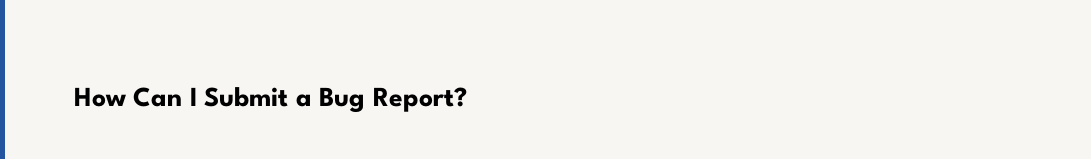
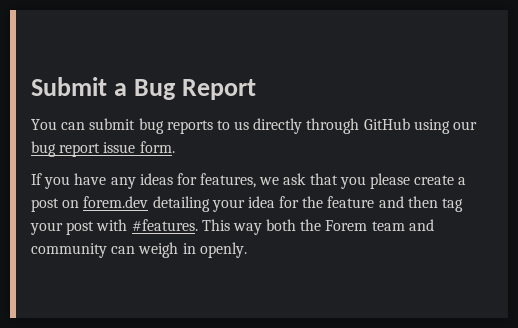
- How Can I Submit a Bug Report?
+ Submit a Bug Report
+ You can submit bug reports to us directly through GitHub using our bug report issue form.
+ If you have any ideas for features, we ask that you please create a post on forem.dev detailing your idea for the feature and then tag your post with #features. This way both the Forem team and community can weigh in openly.

